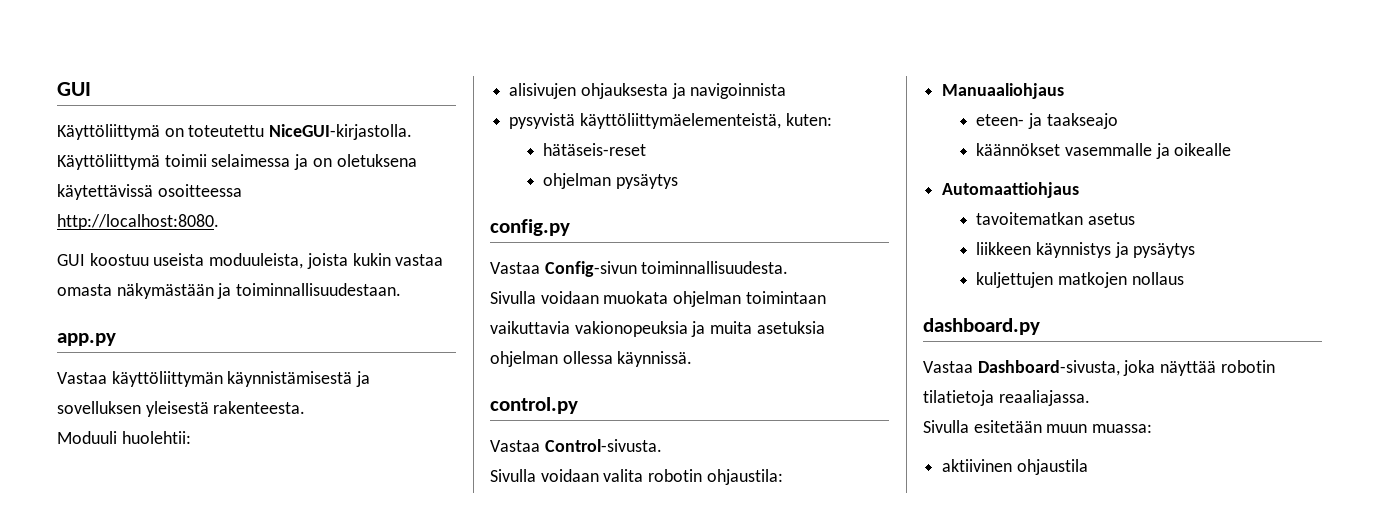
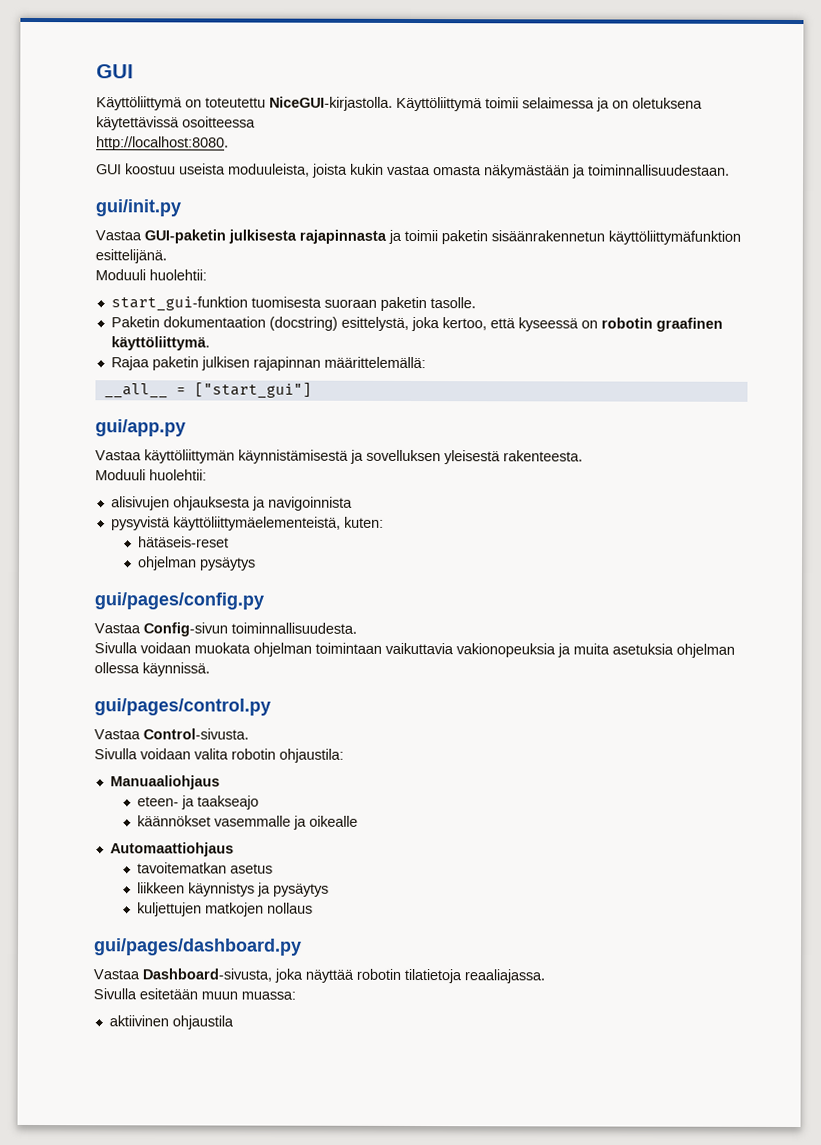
- app.py
+ gui/init.py
+ Vastaa GUI-paketin julkisesta rajapinnasta ja toimii paketin sisäänrakennetun käyttöliittymäfunktion esittelijänä.
+ Moduuli huolehtii:
+ start_gui-funktion tuomisesta suoraan paketin tasolle.
+ Paketin dokumentaation (docstring) esittelystä, joka kertoo, että kyseessä on robotin graafinen käyttöliittymä.
+ Rajaa paketin julkisen rajapinnan määrittelemällä:
+ __all__ = ["start_gui"]
+ gui/app.py
- config.py
+ gui/pages/config.py
- control.py
+ gui/pages/control.py
- dashboard.py
+ gui/pages/dashboard.py

